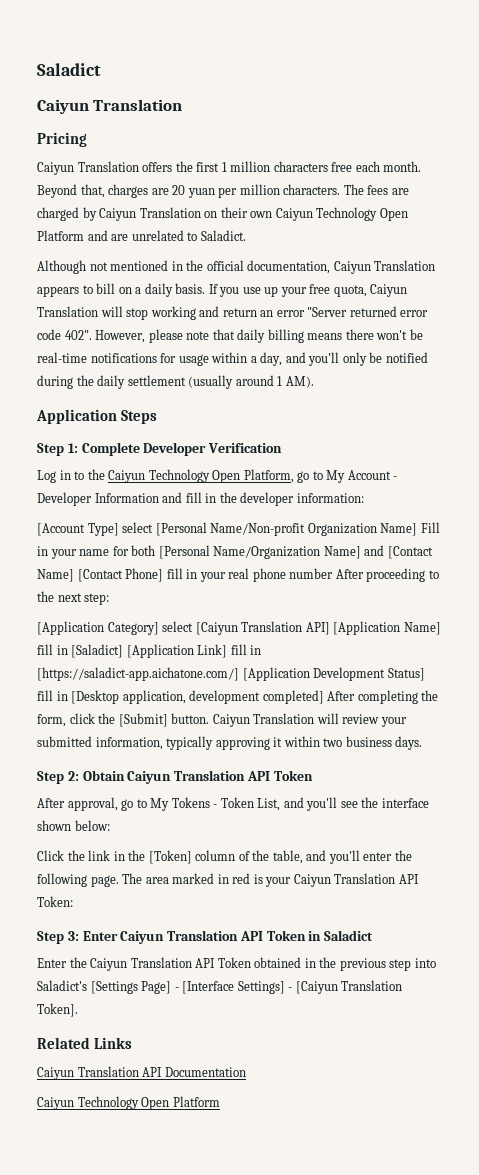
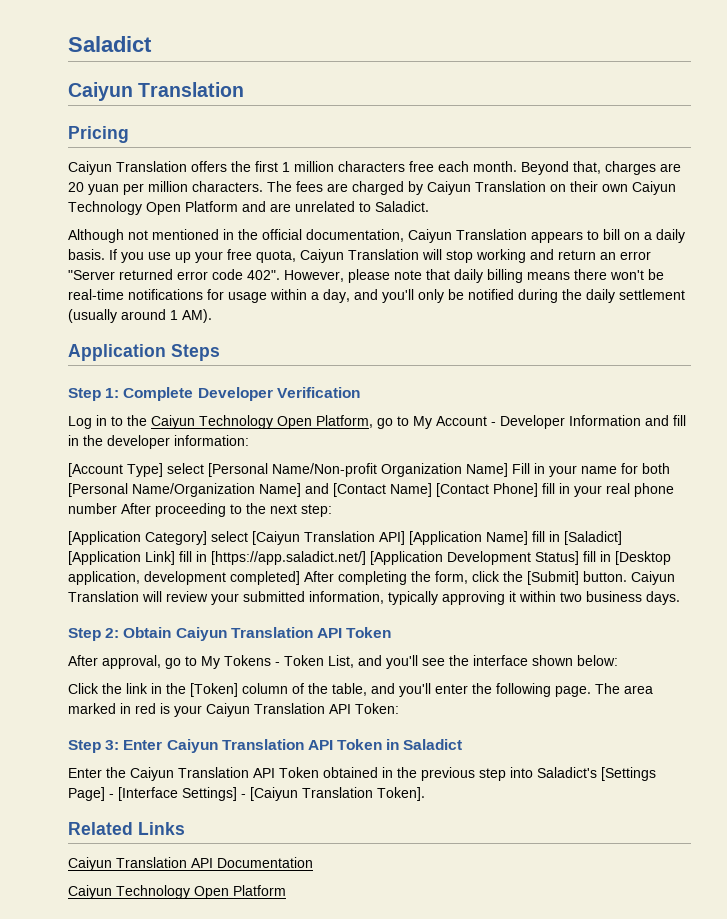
- [Application Category] select [Caiyun Translation API] [Application Name] fill in [Saladict] [Application Link] fill in [https://saladict-app.aichatone.com/] [Application Development Status] fill in [Desktop application, development completed] After completing the form, click the [Submit] button.
+ [Application Category] select [Caiyun Translation API] [Application Name] fill in [Saladict] [Application Link] fill in [https://app.saladict.net/] [Application Development Status] fill in [Desktop application, development completed] After completing the form, click the [Submit] button.

